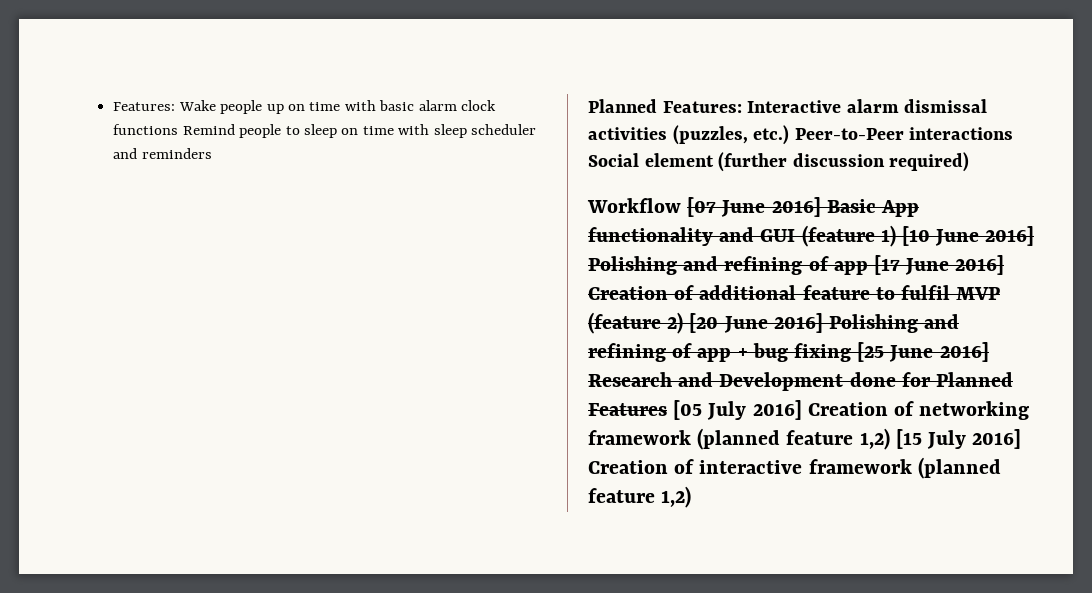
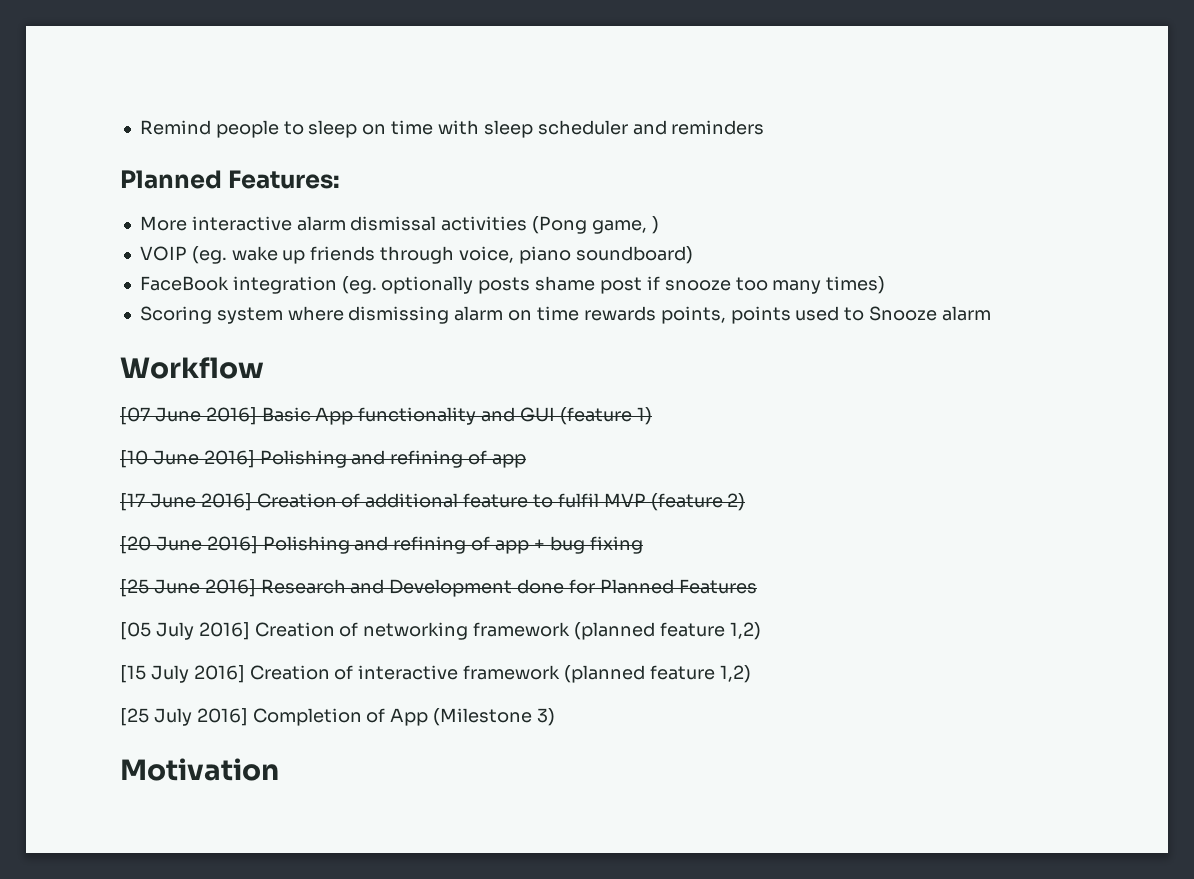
- Features: Wake people up on time with basic alarm clock functions Remind people to sleep on time with sleep scheduler and reminders
+ Remind people to sleep on time with sleep scheduler and reminders
- Planned Features: Interactive alarm dismissal activities (puzzles, etc.) Peer-to-Peer interactions Social element (further discussion required)
+ Planned Features:
+ More interactive alarm dismissal activities (Pong game, )
+ VOIP (eg. wake up friends through voice, piano soundboard)
+ FaceBook integration (eg. optionally posts shame post if snooze too many times)
+ Scoring system where dismissing alarm on time rewards points, points used to Snooze alarm
- Workflow [07 June 2016] Basic App functionality and GUI (feature 1) [10 June 2016] Polishing and refining of app [17 June 2016] Creation of additional feature to fulfil MVP (feature 2) [20 June 2016] Polishing and refining of app + bug fixing [25 June 2016] Research and Development done for Planned Features [05 July 2016] Creation of networking framework (planned feature 1,2) [15 July 2016] Creation of interactive framework (planned feature 1,2)
+ Workflow
+ [07 June 2016] Basic App functionality and GUI (feature 1)
+ [10 June 2016] Polishing and refining of app
+ [17 June 2016] Creation of additional feature to fulfil MVP (feature 2)
+ [20 June 2016] Polishing and refining of app + bug fixing
+ [25 June 2016] Research and Development done for Planned Features
+ [05 July 2016] Creation of networking framework (planned feature 1,2)
+ [15 July 2016] Creation of interactive framework (planned feature 1,2)
+ [25 July 2016] Completion of App (Milestone 3)
+ Motivation

